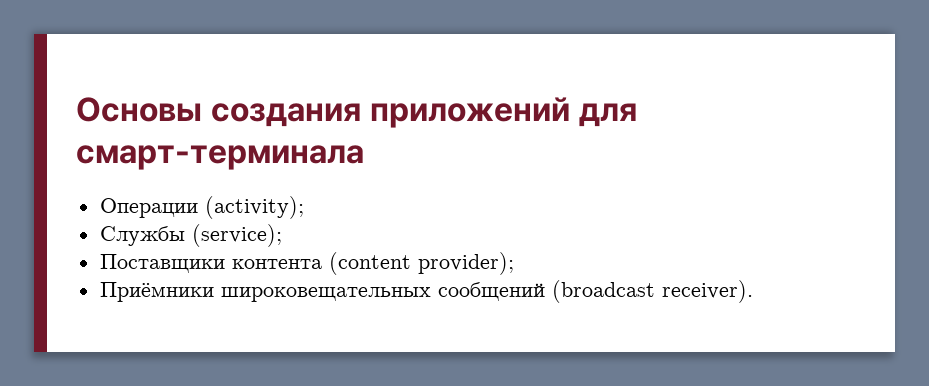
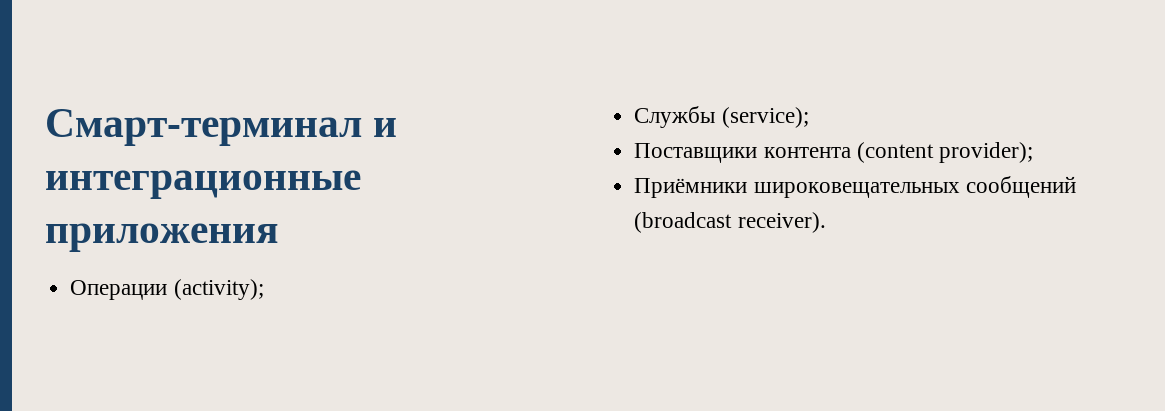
- Основы создания приложений для смарт-терминала
+ Смарт-терминал и интеграционные приложения

